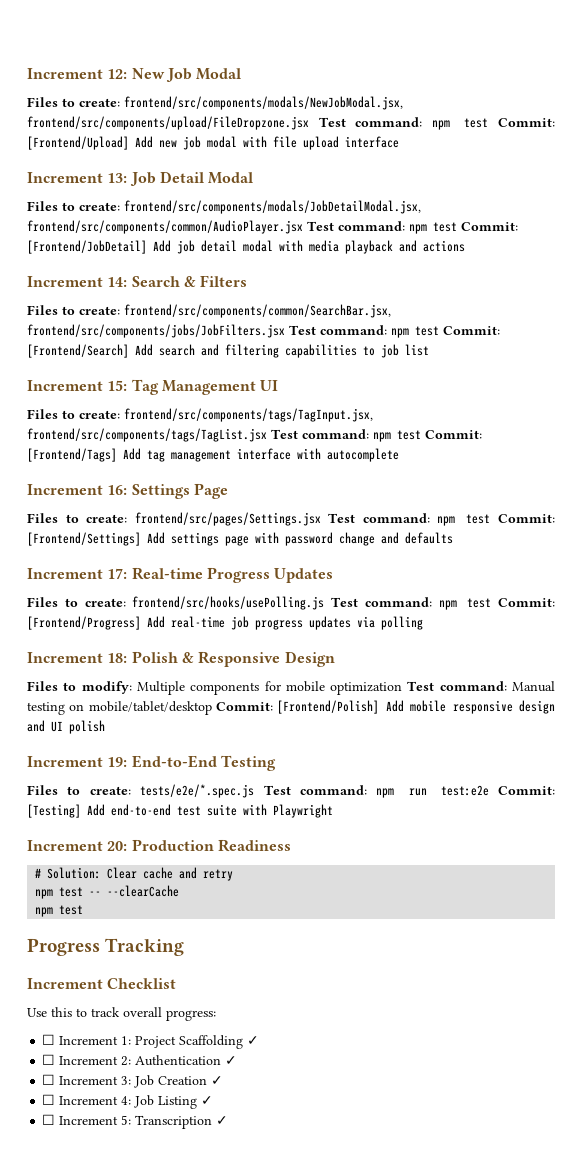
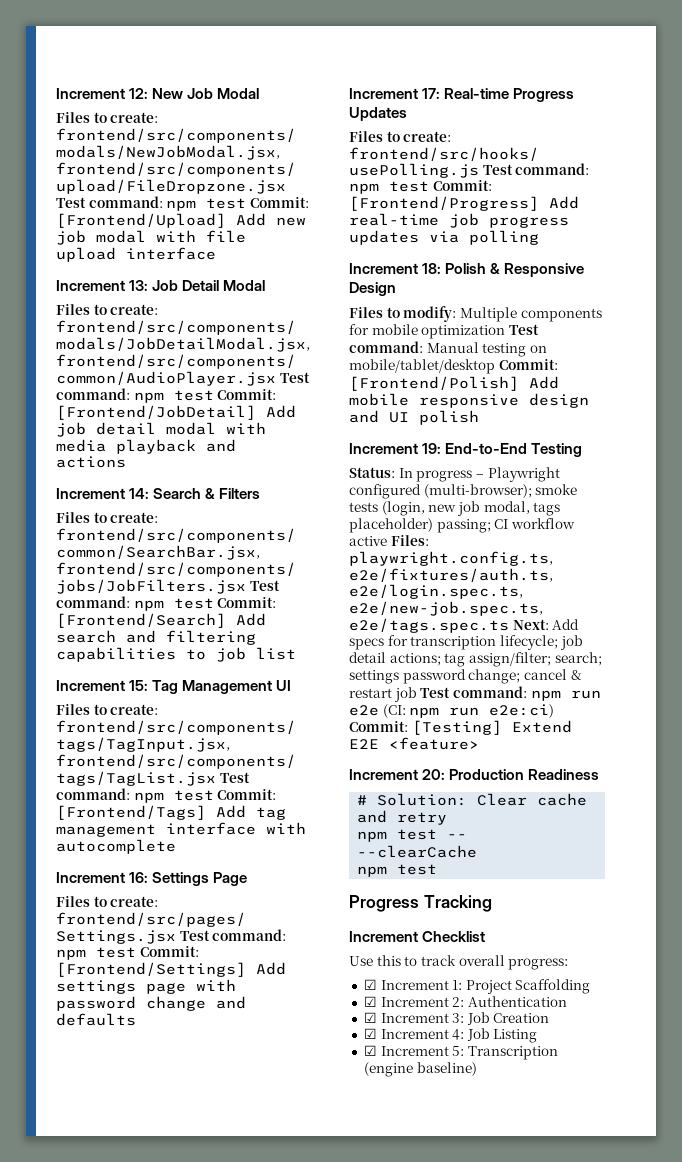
- Files to create: tests/e2e/*.spec.js Test command: npm run test:e2e Commit: [Testing] Add end-to-end test suite with Playwright
+ Status: In progress – Playwright configured (multi-browser); smoke tests (login, new job modal, tags placeholder) passing; CI workflow active Files: playwright.config.ts, e2e/fixtures/auth.ts, e2e/login.spec.ts, e2e/new-job.spec.ts, e2e/tags.spec.ts Next: Add specs for transcription lifecycle; job detail actions; tag assign/filter; search; settings password change; cancel & restart job Test command: npm run e2e (CI: npm run e2e:ci) Commit: [Testing] Extend E2E <feature>
- ☐ Increment 1: Project Scaffolding ✓
- ☐ Increment 2: Authentication ✓
- ☐ Increment 3: Job Creation ✓
- ☐ Increment 4: Job Listing ✓
- ☐ Increment 5: Transcription ✓
+ ☑ Increment 1: Project Scaffolding
+ ☑ Increment 2: Authentication
+ ☑ Increment 3: Job Creation
+ ☑ Increment 4: Job Listing
+ ☑ Increment 5: Transcription (engine baseline)

